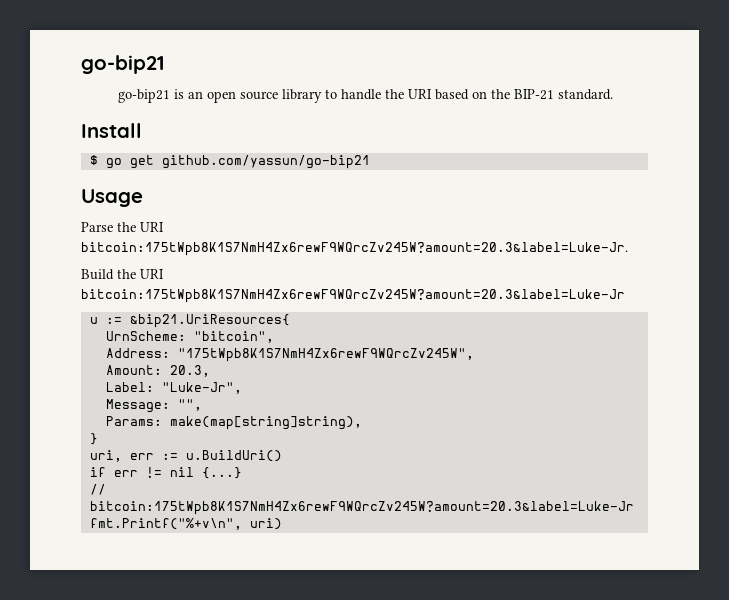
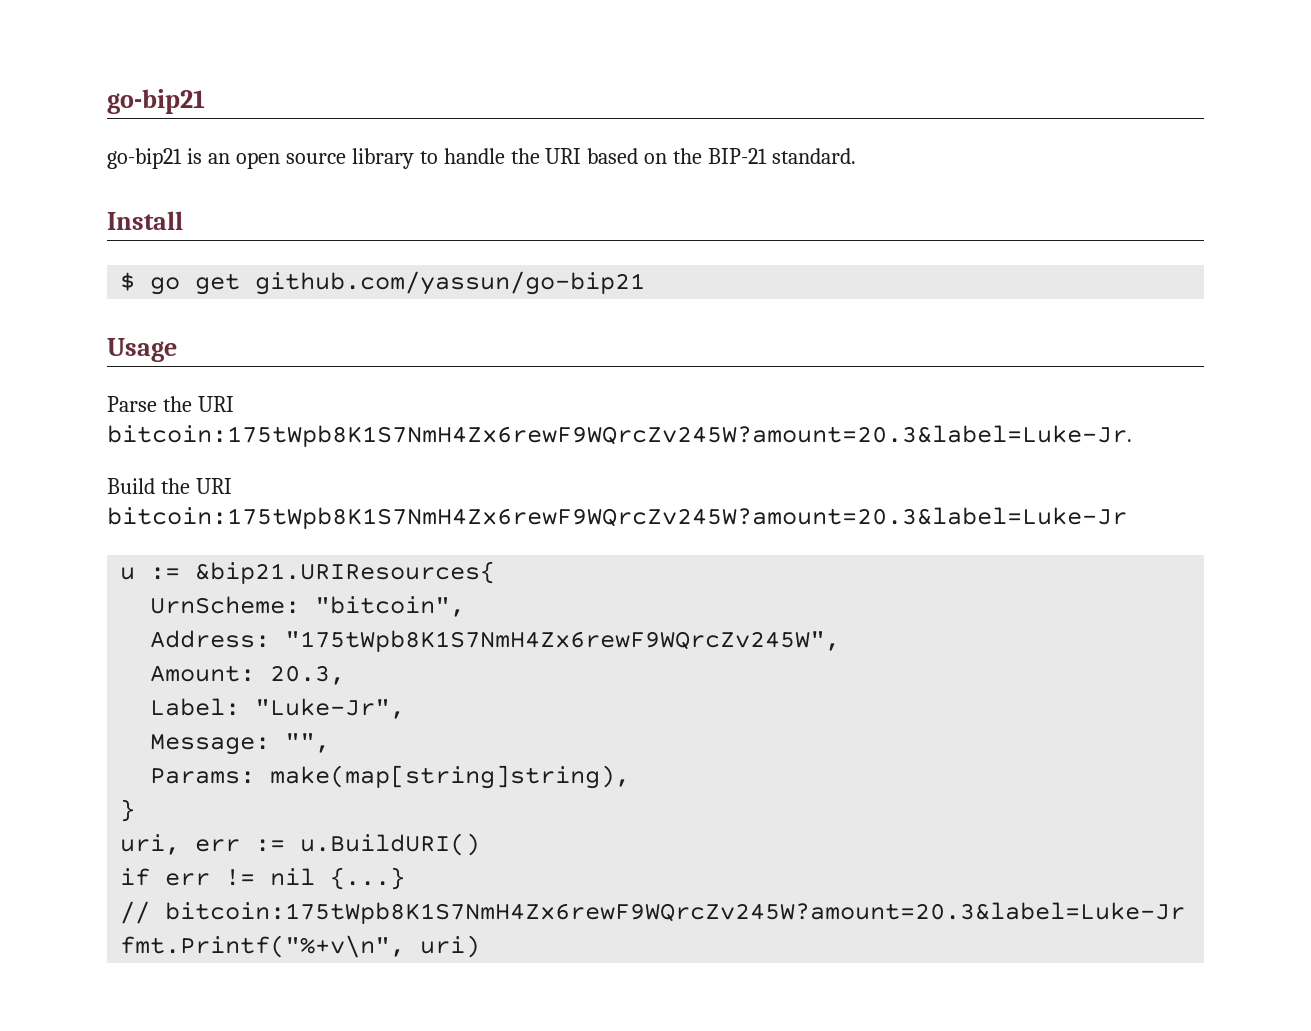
- u := &bip21.UriResources{
+ u := &bip21.URIResources{
- uri, err := u.BuildUri()
+ uri, err := u.BuildURI()

